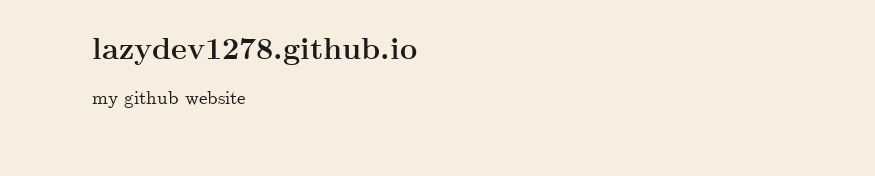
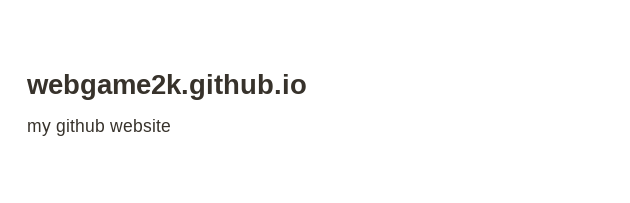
- lazydev1278.github.io
+ webgame2k.github.io

